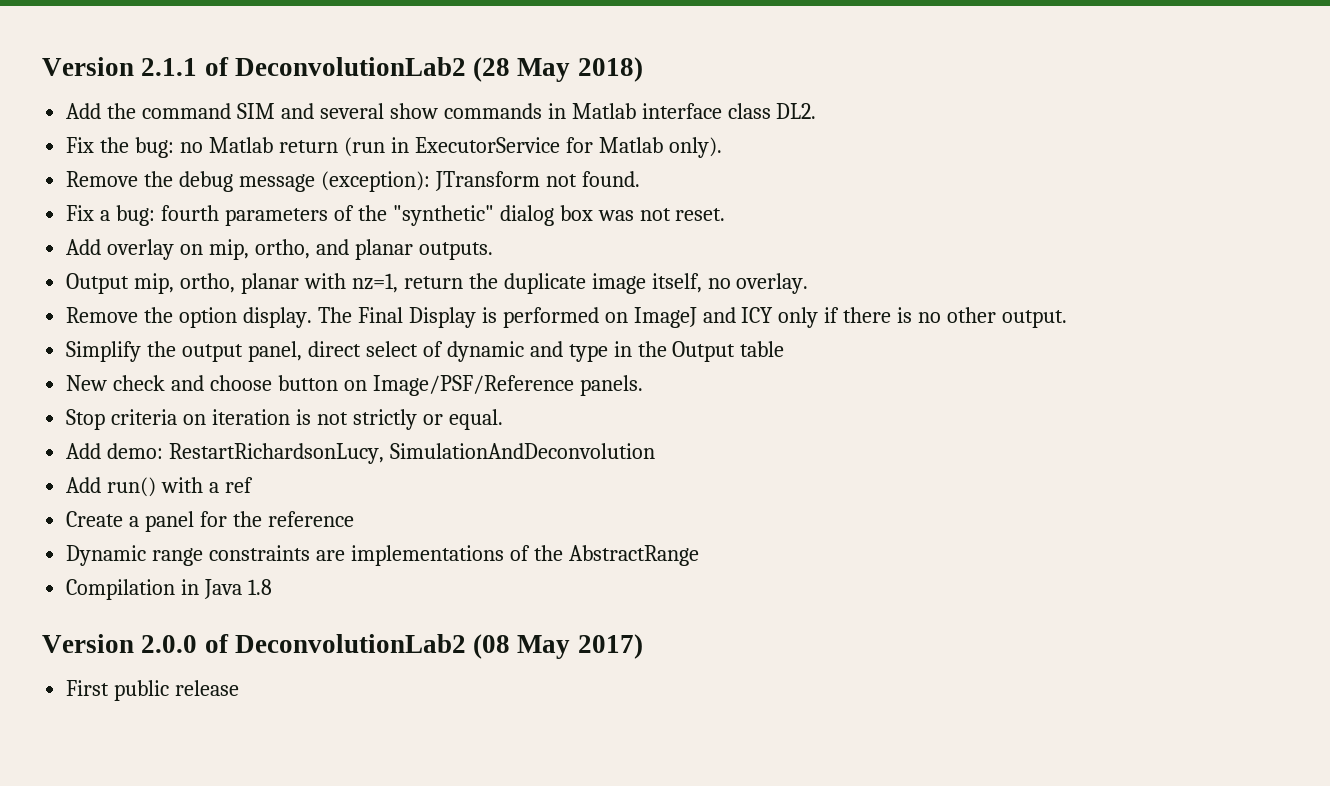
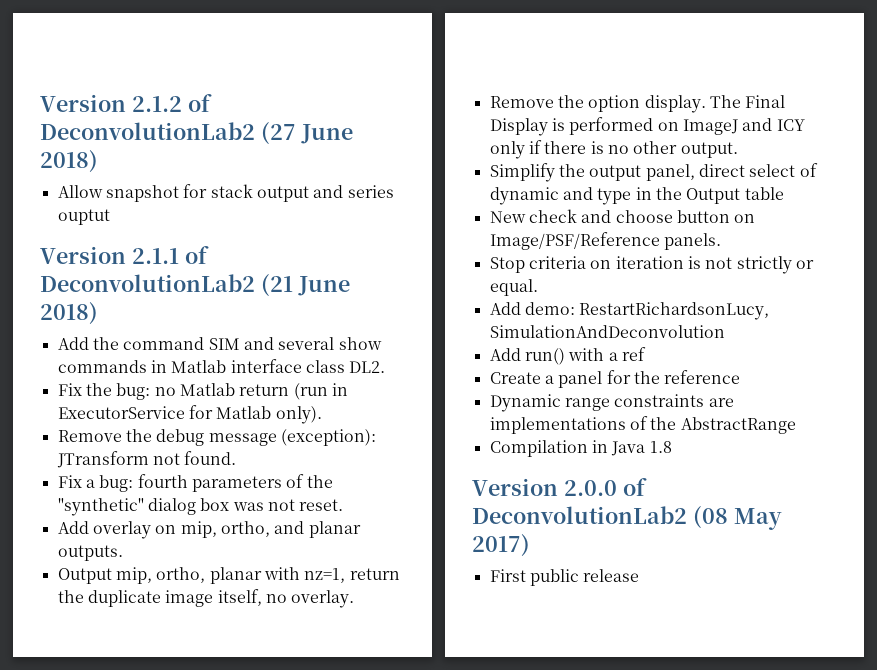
- Version 2.1.1 of DeconvolutionLab2 (28 May 2018)
+ Version 2.1.2 of DeconvolutionLab2 (27 June 2018)
+ Allow snapshot for stack output and series ouptut
+ Version 2.1.1 of DeconvolutionLab2 (21 June 2018)

